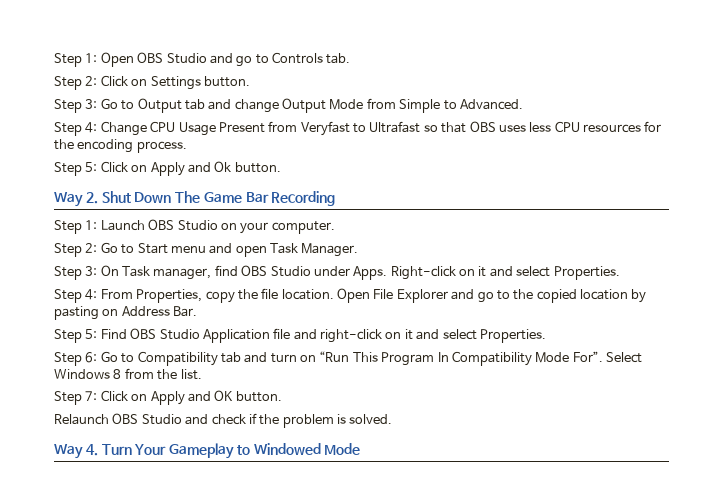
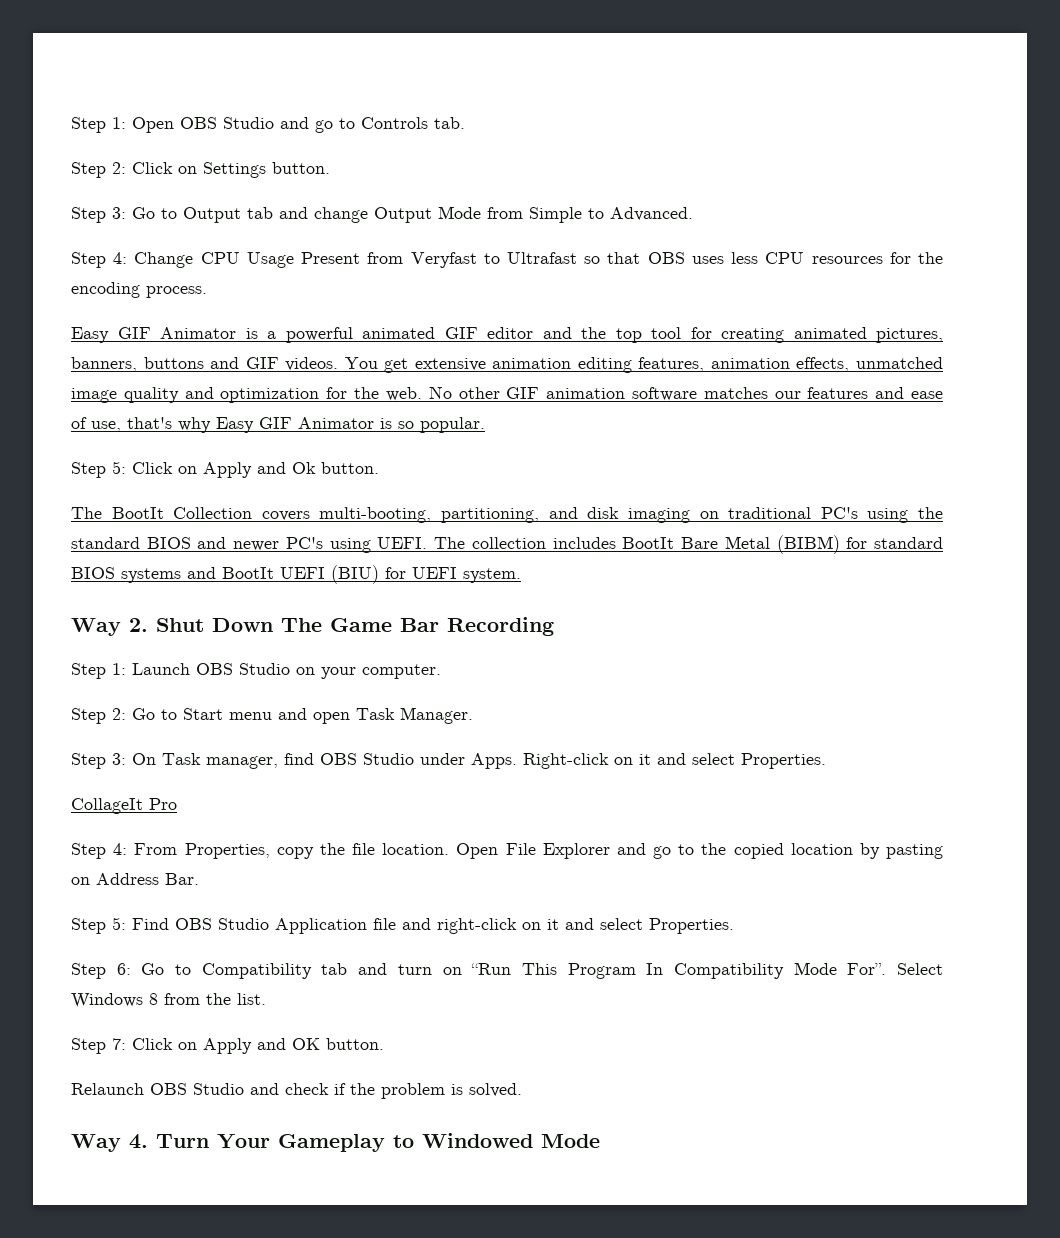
+ Easy GIF Animator is a powerful animated GIF editor and the top tool for creating animated pictures, banners, buttons and GIF videos. You get extensive animation editing features, animation effects, unmatched image quality and optimization for the web. No other GIF animation software matches our features and ease of use, that's why Easy GIF Animator is so popular.
+ The BootIt Collection covers multi-booting, partitioning, and disk imaging on traditional PC's using the standard BIOS and newer PC's using UEFI. The collection includes BootIt Bare Metal (BIBM) for standard BIOS systems and BootIt UEFI (BIU) for UEFI system.
+ CollageIt Pro

